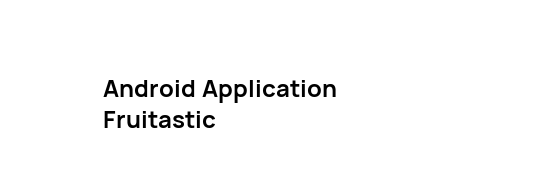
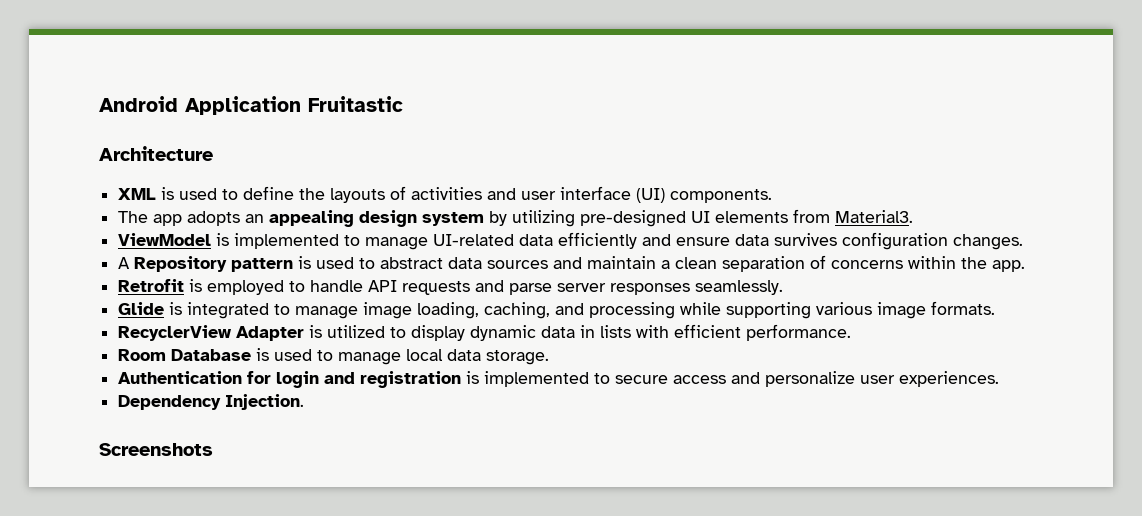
+ Architecture
+ XML is used to define the layouts of activities and user interface (UI) components.
+ The app adopts an appealing design system by utilizing pre-designed UI elements from Material3.
+ ViewModel is implemented to manage UI-related data efficiently and ensure data survives configuration changes.
+ A Repository pattern is used to abstract data sources and maintain a clean separation of concerns within the app.
+ Retrofit is employed to handle API requests and parse server responses seamlessly.
+ Glide is integrated to manage image loading, caching, and processing while supporting various image formats.
+ RecyclerView Adapter is utilized to display dynamic data in lists with efficient performance.
+ Room Database is used to manage local data storage.
+ Authentication for login and registration is implemented to secure access and personalize user experiences.
+ Dependency Injection.
+ Screenshots

